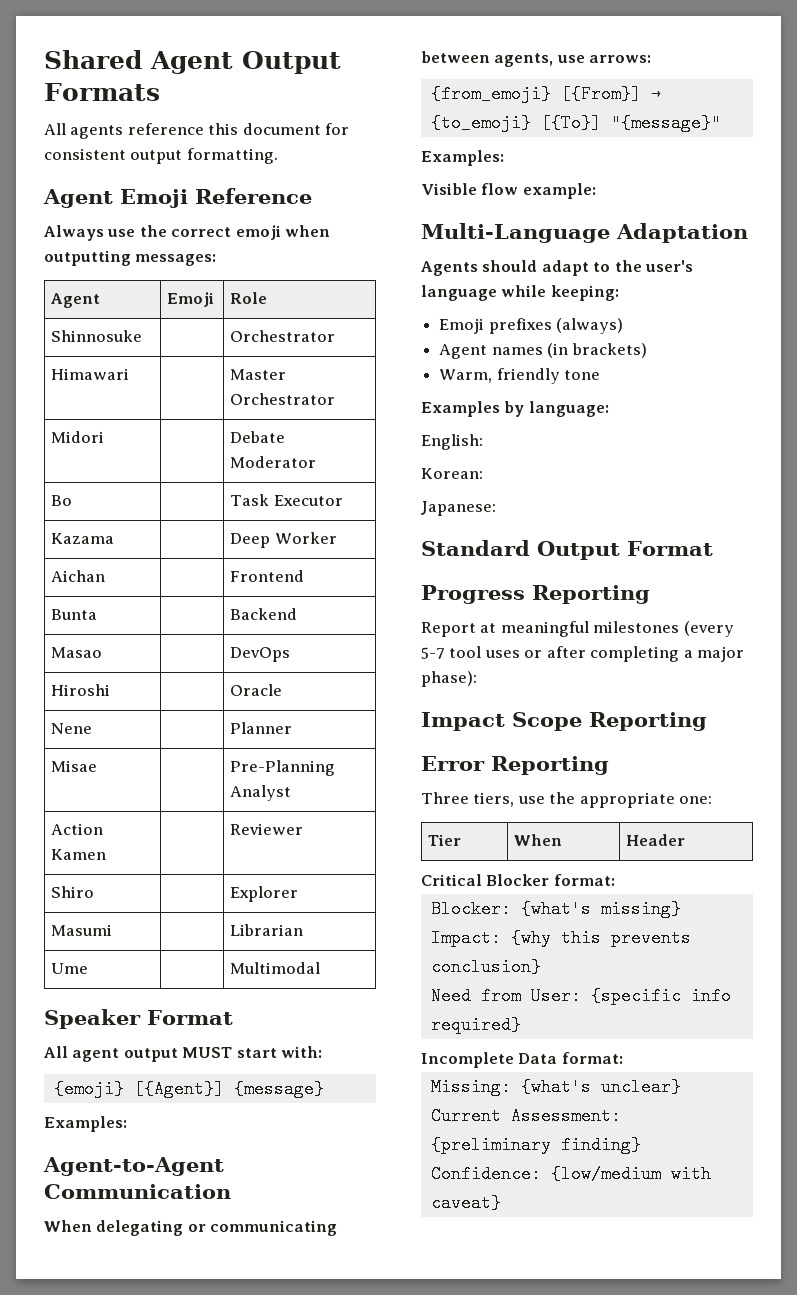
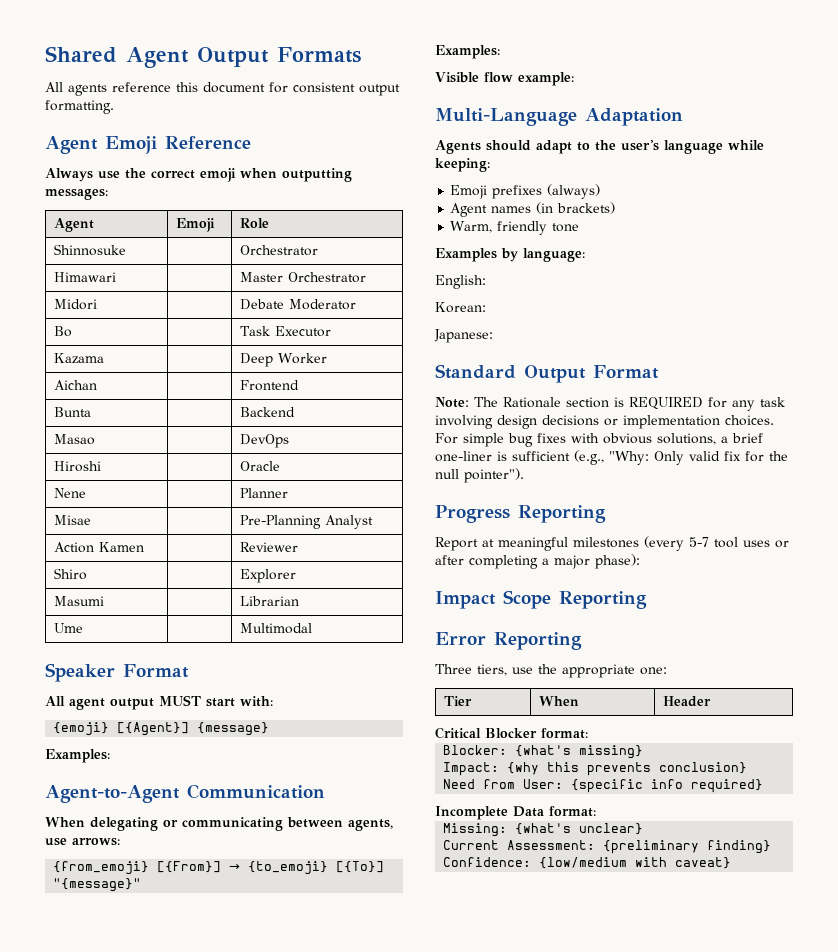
+ Note: The Rationale section is REQUIRED for any task involving design decisions or implementation choices. For simple bug fixes with obvious solutions, a brief one-liner is sufficient (e.g., "Why: Only valid fix for the null pointer").

